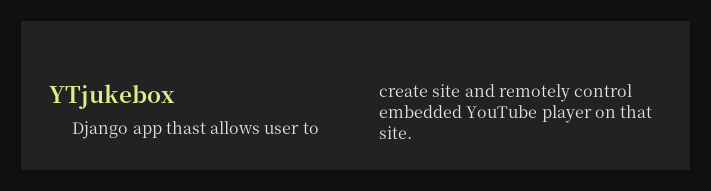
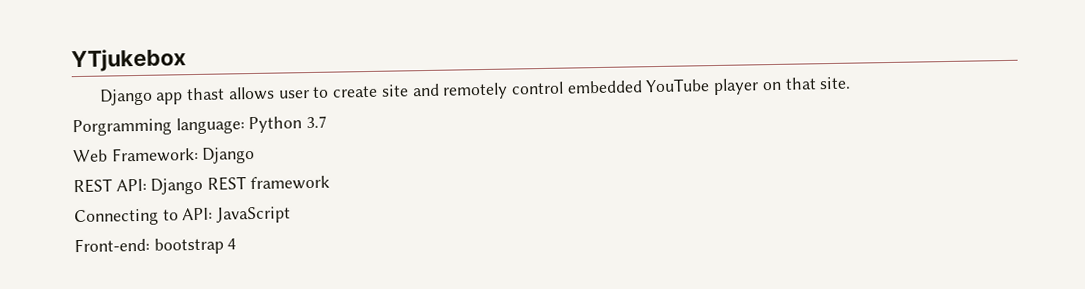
+ Porgramming language: Python 3.7
+ Web Framework: Django
+ REST API: Django REST framework
+ Connecting to API: JavaScript
+ Front-end: bootstrap 4

